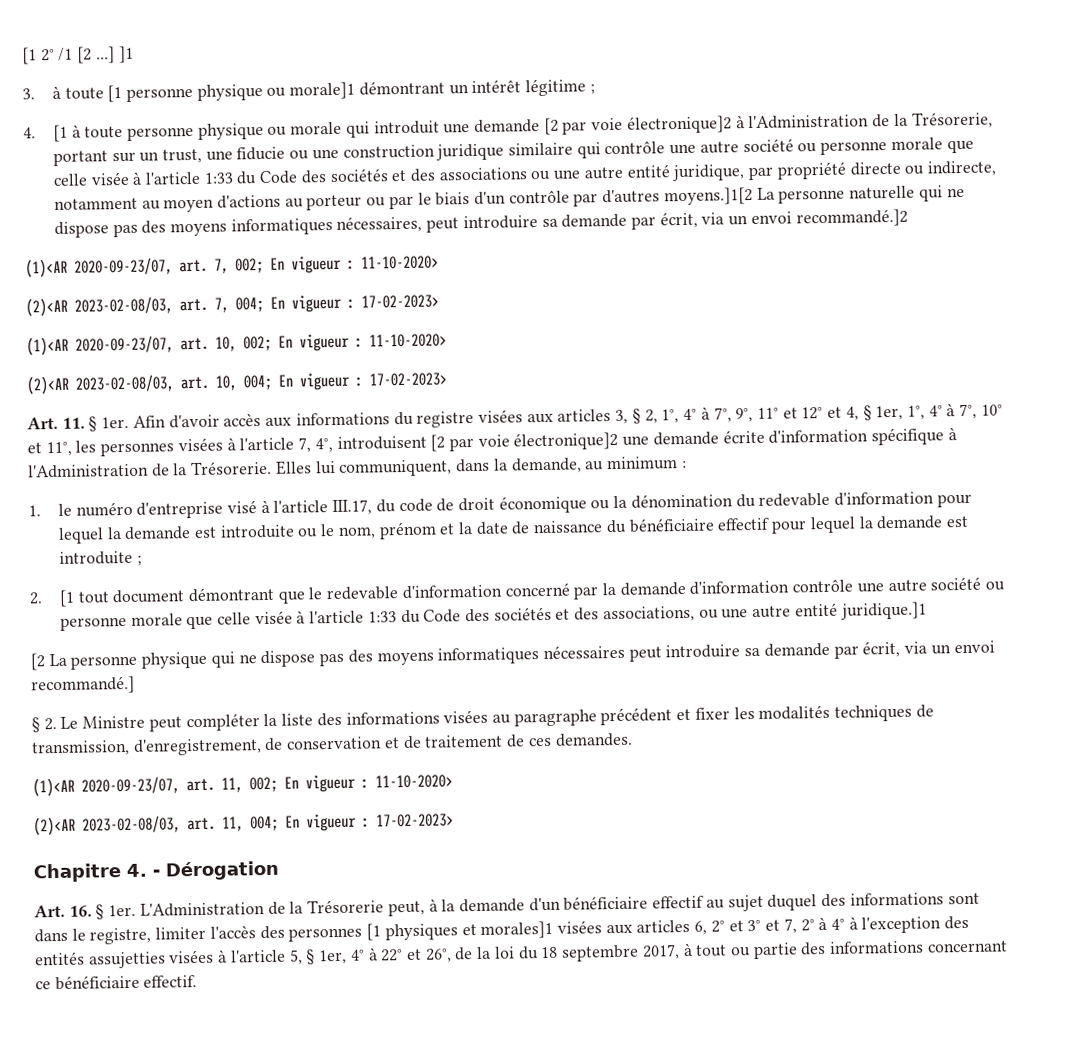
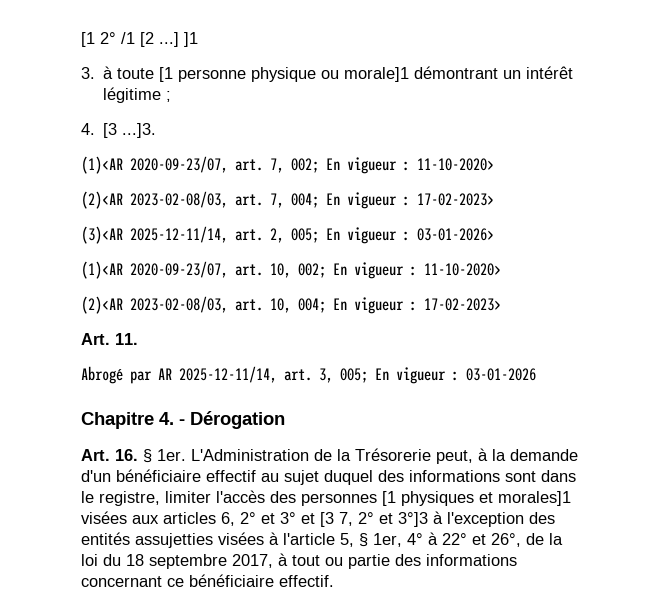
- 4. [1 à toute personne physique ou morale qui introduit une demande [2 par voie électronique]2 à l'Administration de la Trésorerie, portant sur un trust, une fiducie ou une construction juridique similaire qui contrôle une autre société ou personne morale que celle visée à l'article 1:33 du Code des sociétés et des associations ou une autre entité juridique, par propriété directe ou indirecte, notamment au moyen d'actions au porteur ou par le biais d'un contrôle par d'autres moyens.]1[2 La personne naturelle qui ne dispose pas des moyens informatiques nécessaires, peut introduire sa demande par écrit, via un envoi recommandé.]2
+ 4. [3 ...]3.
+ (3)<AR 2025-12-11/14, art. 2, 005; En vigueur : 03-01-2026>
- Art. 11. § 1er. Afin d'avoir accès aux informations du registre visées aux articles 3, § 2, 1°, 4° à 7°, 9°, 11° et 12° et 4, § 1er, 1°, 4° à 7°, 10° et 11°, les personnes visées à l'article 7, 4°, introduisent [2 par voie électronique]2 une demande écrite d'information spécifique à l'Administration de la Trésorerie. Elles lui communiquent, dans la demande, au minimum :
- 1. le numéro d'entreprise visé à l'article III.17, du code de droit économique ou la dénomination du redevable d'information pour lequel la demande est introduite ou le nom, prénom et la date de naissance du bénéficiaire effectif pour lequel la demande est introduite ;
- 2. [1 tout document démontrant que le redevable d'information concerné par la demande d'information contrôle une autre société ou personne morale que celle visée à l'article 1:33 du Code des sociétés et des associations, ou une autre entité juridique.]1
- [2 La personne physique qui ne dispose pas des moyens informatiques nécessaires peut introduire sa demande par écrit, via un envoi recommandé.]
- § 2. Le Ministre peut compléter la liste des informations visées au paragraphe précédent et fixer les modalités techniques de transmission, d'enregistrement, de conservation et de traitement de ces demandes.
- (1)<AR 2020-09-23/07, art. 11, 002; En vigueur : 11-10-2020>
- (2)<AR 2023-02-08/03, art. 11, 004; En vigueur : 17-02-2023>
+ Art. 11.
+ Abrogé par AR 2025-12-11/14, art. 3, 005; En vigueur : 03-01-2026
- L'Administration de la Trésorerie peut, à la demande d'un bénéficiaire effectif au sujet duquel des informations sont dans le registre, limiter l'accès des personnes [1 physiques et morales]1 visées aux articles 6, 2° et 3° et 7, 2° à 4° à l'exception des entités assujetties visées à l'article 5, § 1er, 4° à 22° et 26°, de la loi du 18 septembre 2017, à tout ou partie des informations concernant ce bénéficiaire effectif.
+ L'Administration de la Trésorerie peut, à la demande d'un bénéficiaire effectif au sujet duquel des informations sont dans le registre, limiter l'accès des personnes [1 physiques et morales]1 visées aux articles 6, 2° et 3° et [3 7, 2° et 3°]3 à l'exception des entités assujetties visées à l'article 5, § 1er, 4° à 22° et 26°, de la loi du 18 septembre 2017, à tout ou partie des informations concernant ce bénéficiaire effectif.

